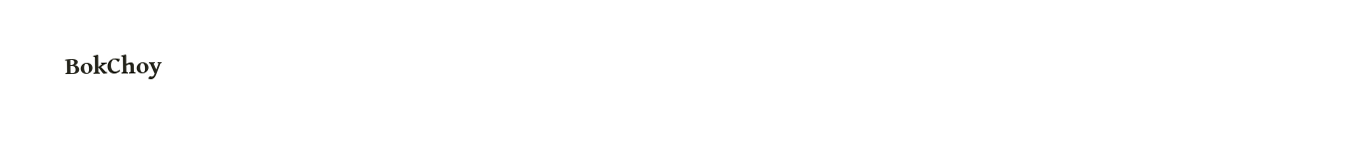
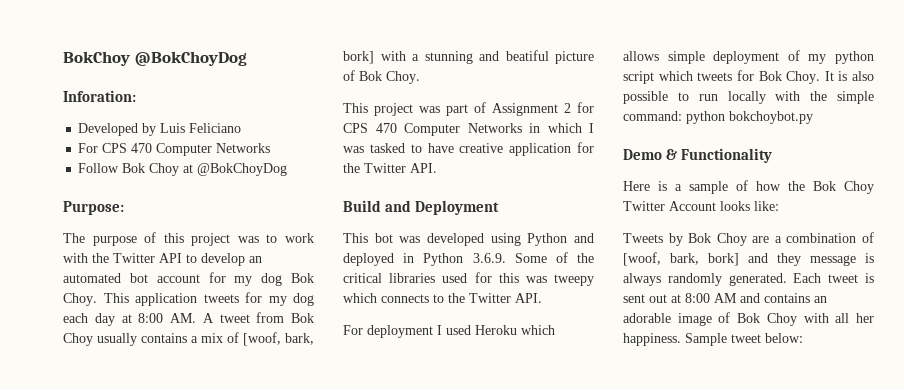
- BokChoy
+ BokChoy @BokChoyDog
+ Inforation:
+ Developed by Luis Feliciano
+ For CPS 470 Computer Networks
+ Follow Bok Choy at @BokChoyDog
+ Purpose:
+ The purpose of this project was to work with the Twitter API to develop an automated bot account for my dog Bok Choy. This application tweets for my dog each day at 8:00 AM. A tweet from Bok Choy usually contains a mix of [woof, bark, bork] with a stunning and beatiful picture of Bok Choy.
+ This project was part of Assignment 2 for CPS 470 Computer Networks in which I was tasked to have creative application for the Twitter API.
+ Build and Deployment
+ This bot was developed using Python and deployed in Python 3.6.9. Some of the critical libraries used for this was tweepy which connects to the Twitter API.
+ For deployment I used Heroku which allows simple deployment of my python script which tweets for Bok Choy. It is also possible to run locally with the simple command: python bokchoybot.py
+ Demo & Functionality
+ Here is a sample of how the Bok Choy Twitter Account looks like:
+ Tweets by Bok Choy are a combination of [woof, bark, bork] and they message is always randomly generated. Each tweet is sent out at 8:00 AM and contains an adorable image of Bok Choy with all her happiness. Sample tweet below:

